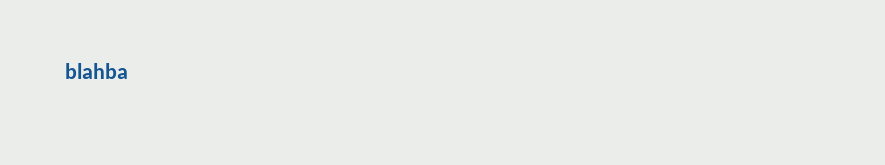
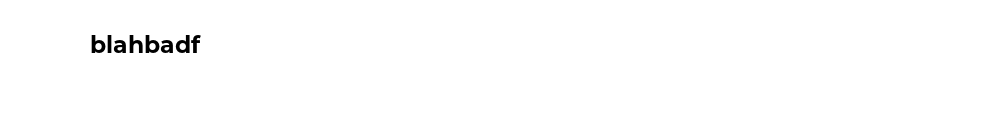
- blahba
+ blahbadf

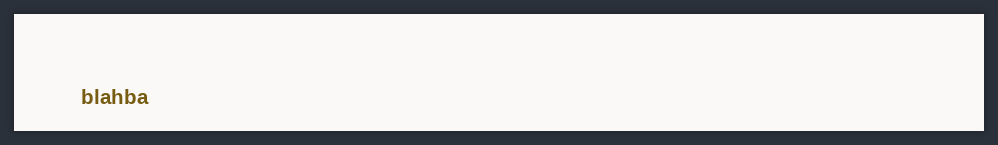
- blahbadf
+ blahba

